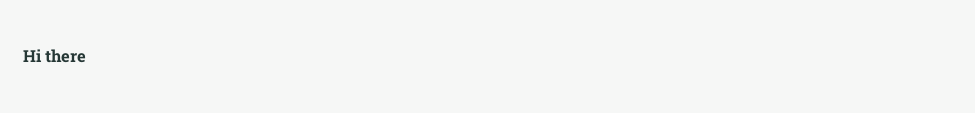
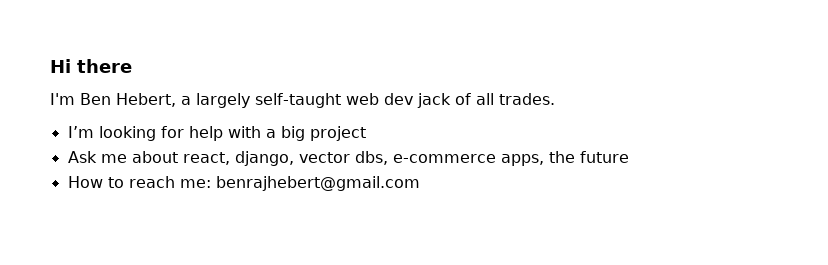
+ I'm Ben Hebert, a largely self-taught web dev jack of all trades.
+ I’m looking for help with a big project
+ Ask me about react, django, vector dbs, e-commerce apps, the future
+ How to reach me: benrajhebert@gmail.com

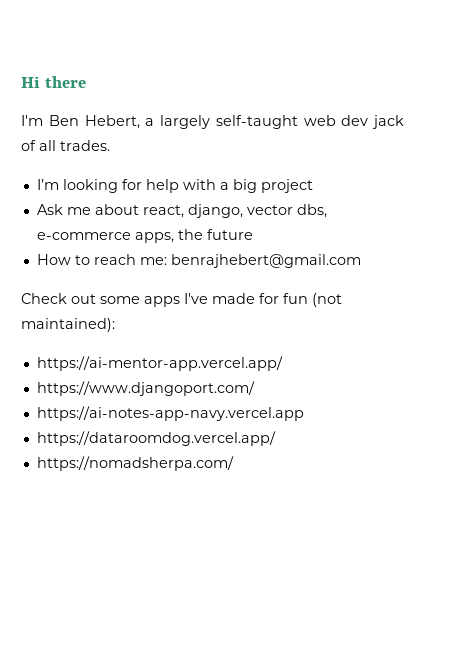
+ Check out some apps I've made for fun (not maintained):
+ https://ai-mentor-app.vercel.app/
+ https://www.djangoport.com/
+ https://ai-notes-app-navy.vercel.app
+ https://dataroomdog.vercel.app/
+ https://nomadsherpa.com/

